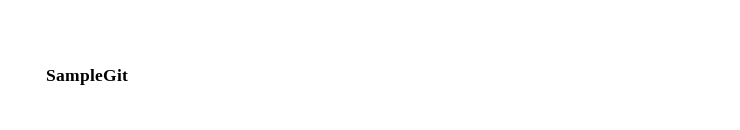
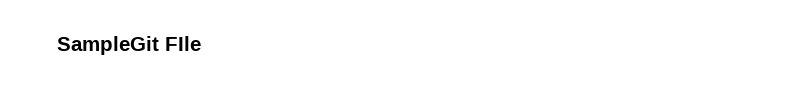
- SampleGit
+ SampleGit FIle

